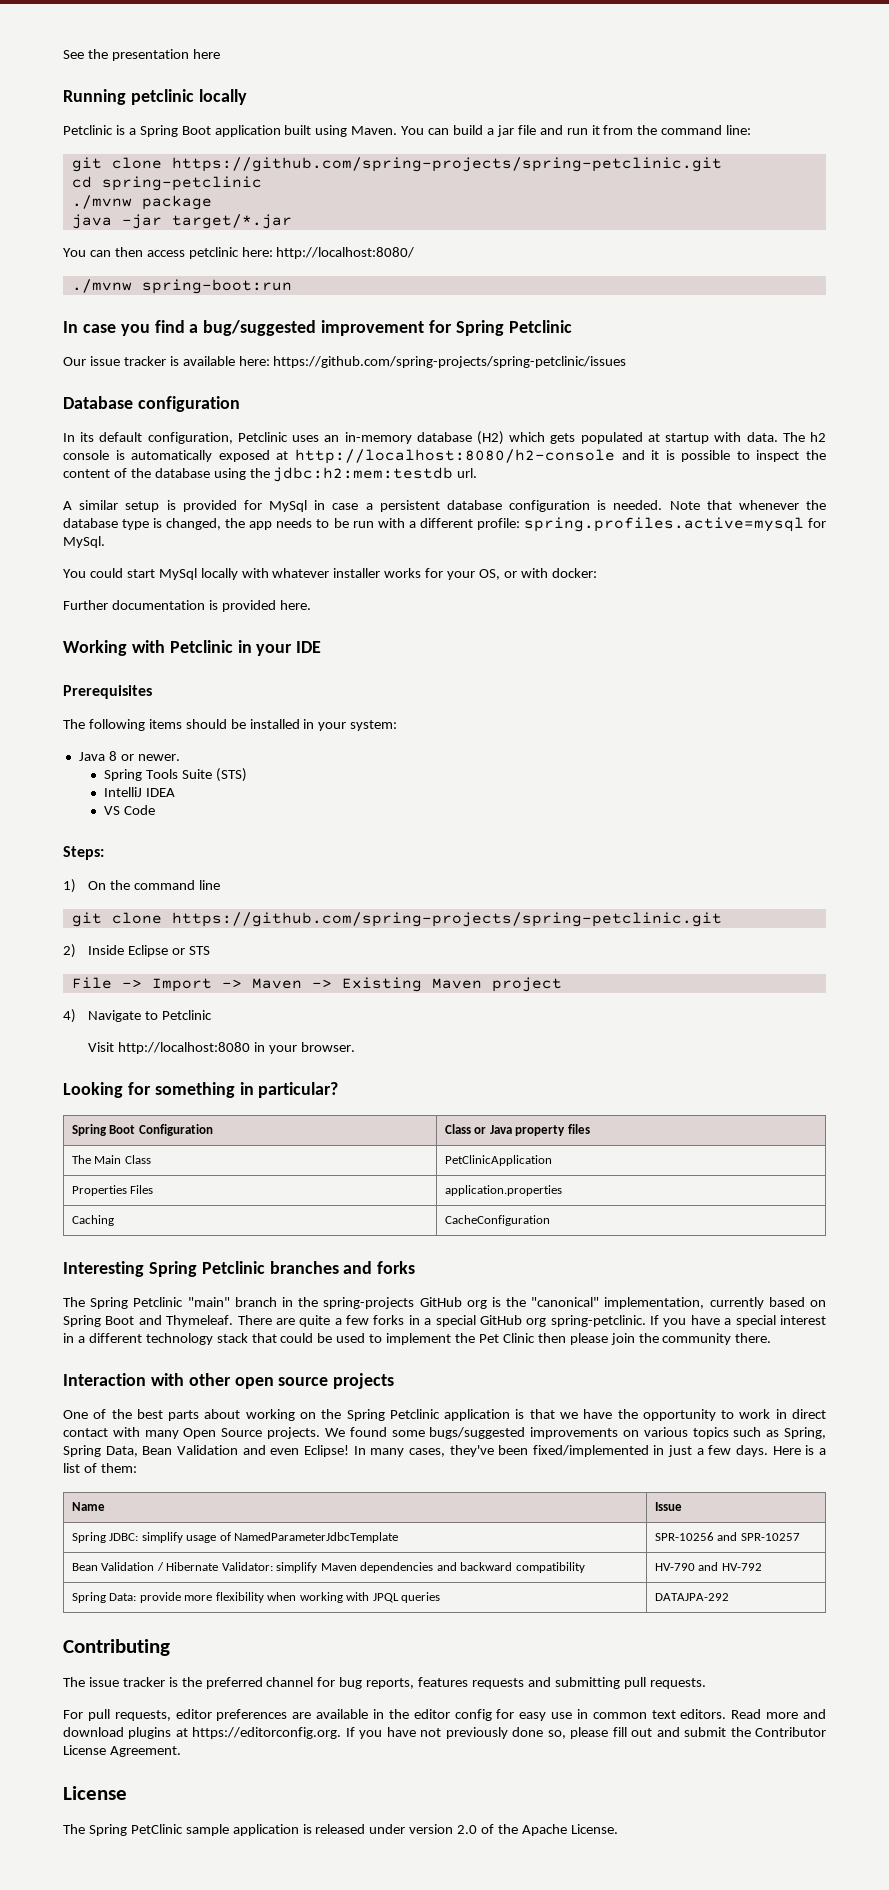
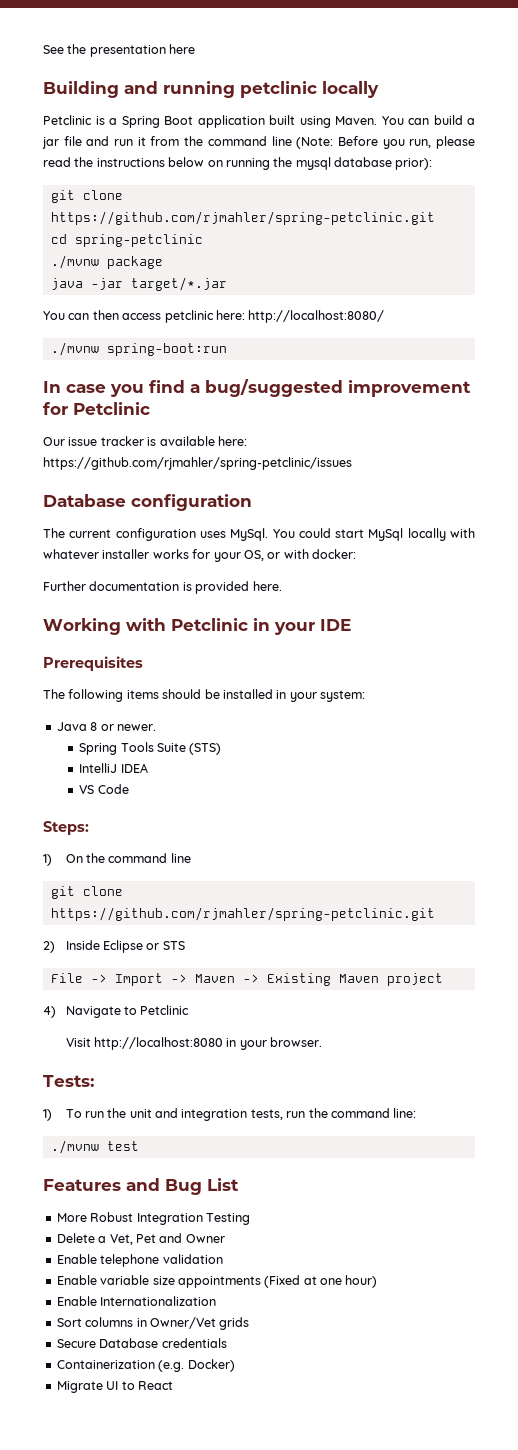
- Running petclinic locally
+ Building and running petclinic locally
- You can build a jar file and run it from the command line:
- git clone https://github.com/spring-projects/spring-petclinic.git
+ You can build a jar file and run it from the command line (Note: Before you run, please read the instructions below on running the mysql database prior):
+ git clone https://github.com/rjmahler/spring-petclinic.git
- In case you find a bug/suggested improvement for Spring Petclinic
+ In case you find a bug/suggested improvement for Petclinic
- Our issue tracker is available here: https://github.com/spring-projects/spring-petclinic/issues
+ Our issue tracker is available here: https://github.com/rjmahler/spring-petclinic/issues
- In its default configuration, Petclinic uses an in-memory database (H2) which gets populated at startup with data. The h2 console is automatically exposed at http://localhost:8080/h2-console and it is possible to inspect the content of the database using the jdbc:h2:mem:testdb url.
- A similar setup is provided for MySql in case a persistent database configuration is needed. Note that whenever the database type is changed, the app needs to be run with a different profile: spring.profiles.active=mysql for MySql.
- You could start MySql locally with whatever installer works for your OS, or with docker:
+ The current configuration uses MySql. You could start MySql locally with whatever installer works for your OS, or with docker:
  1) On the command line
- git clone https://github.com/spring-projects/spring-petclinic.git
+ git clone https://github.com/rjmahler/spring-petclinic.git
- Looking for something in particular?
- Spring Boot Configuration | Class or Java property files
- The Main Class | PetClinicApplication
- Properties Files | application.properties
- Caching | CacheConfiguration
- Interesting Spring Petclinic branches and forks
- The Spring Petclinic "main" branch in the spring-projects GitHub org is the "canonical" implementation, currently based on Spring Boot and Thymeleaf. There are quite a few forks in a special GitHub org spring-petclinic. If you have a special interest in a different technology stack that could be used to implement the Pet Clinic then please join the community there.
- Interaction with other open source projects
- One of the best parts about working on the Spring Petclinic application is that we have the opportunity to work in direct contact with many Open Source projects. We found some bugs/suggested improvements on various topics such as Spring, Spring Data, Bean Validation and even Eclipse! In many cases, they've been fixed/implemented in just a few days. Here is a list of them:
- Name | Issue
- Spring JDBC: simplify usage of NamedParameterJdbcTemplate | SPR-10256 and SPR-10257
- Bean Validation / Hibernate Validator: simplify Maven dependencies and backward compatibility | HV-790 and HV-792
- Spring Data: provide more flexibility when working with JPQL queries | DATAJPA-292
- Contributing
- The issue tracker is the preferred channel for bug reports, features requests and submitting pull requests.
- For pull requests, editor preferences are available in the editor config for easy use in common text editors. Read more and download plugins at https://editorconfig.org. If you have not previously done so, please fill out and submit the Contributor License Agreement.
- License
- The Spring PetClinic sample application is released under version 2.0 of the Apache License.
+ Tests:
+ 1) To run the unit and integration tests, run the command line:
+ ./mvnw test
+ Features and Bug List
+ More Robust Integration Testing
+ Delete a Vet, Pet and Owner
+ Enable telephone validation
+ Enable variable size appointments (Fixed at one hour)
+ Enable Internationalization
+ Sort columns in Owner/Vet grids
+ Secure Database credentials
+ Containerization (e.g. Docker)
+ Migrate UI to React

